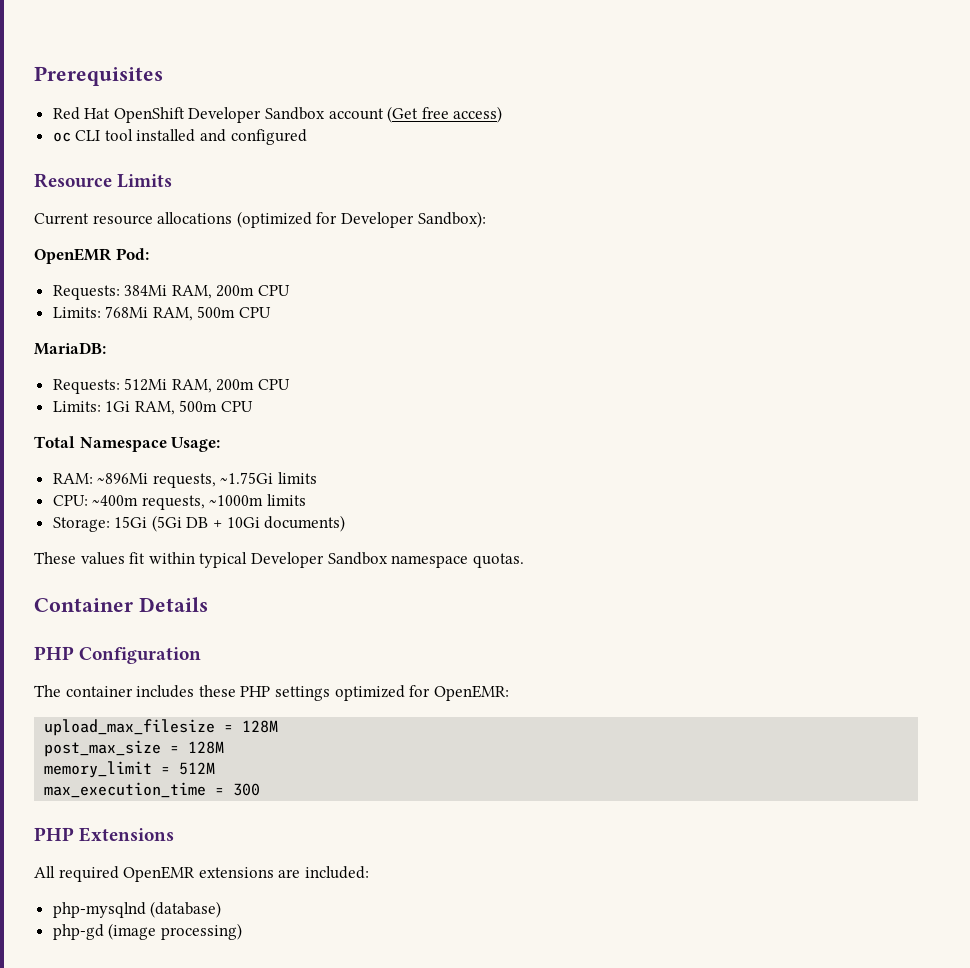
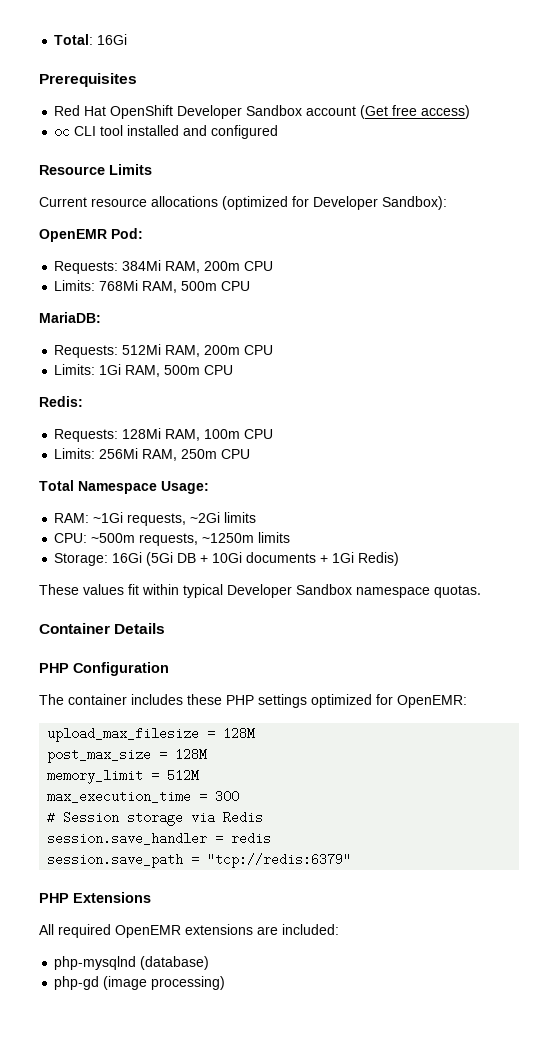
+ Total: 16Gi
+ Redis:
+ Requests: 128Mi RAM, 100m CPU
+ Limits: 256Mi RAM, 250m CPU
- RAM: ~896Mi requests, ~1.75Gi limits
+ RAM: ~1Gi requests, ~2Gi limits
- CPU: ~400m requests, ~1000m limits
+ CPU: ~500m requests, ~1250m limits
- Storage: 15Gi (5Gi DB + 10Gi documents)
+ Storage: 16Gi (5Gi DB + 10Gi documents + 1Gi Redis)
+ # Session storage via Redis
+ session.save_handler = redis
+ session.save_path = "tcp://redis:6379"

